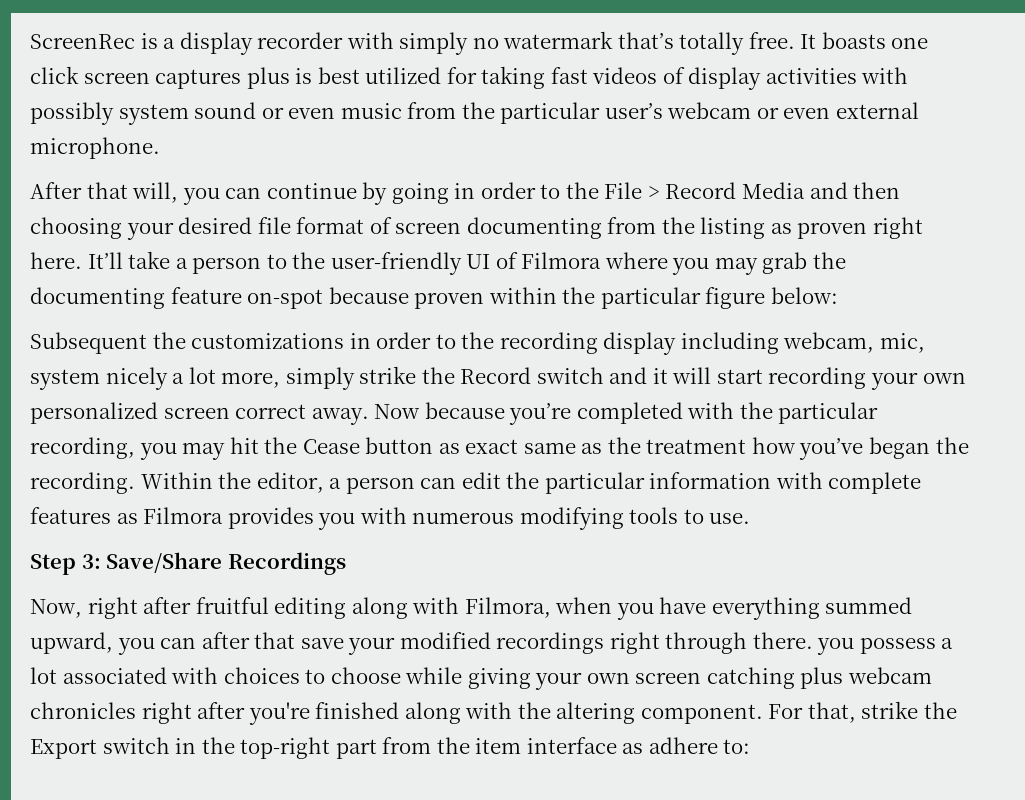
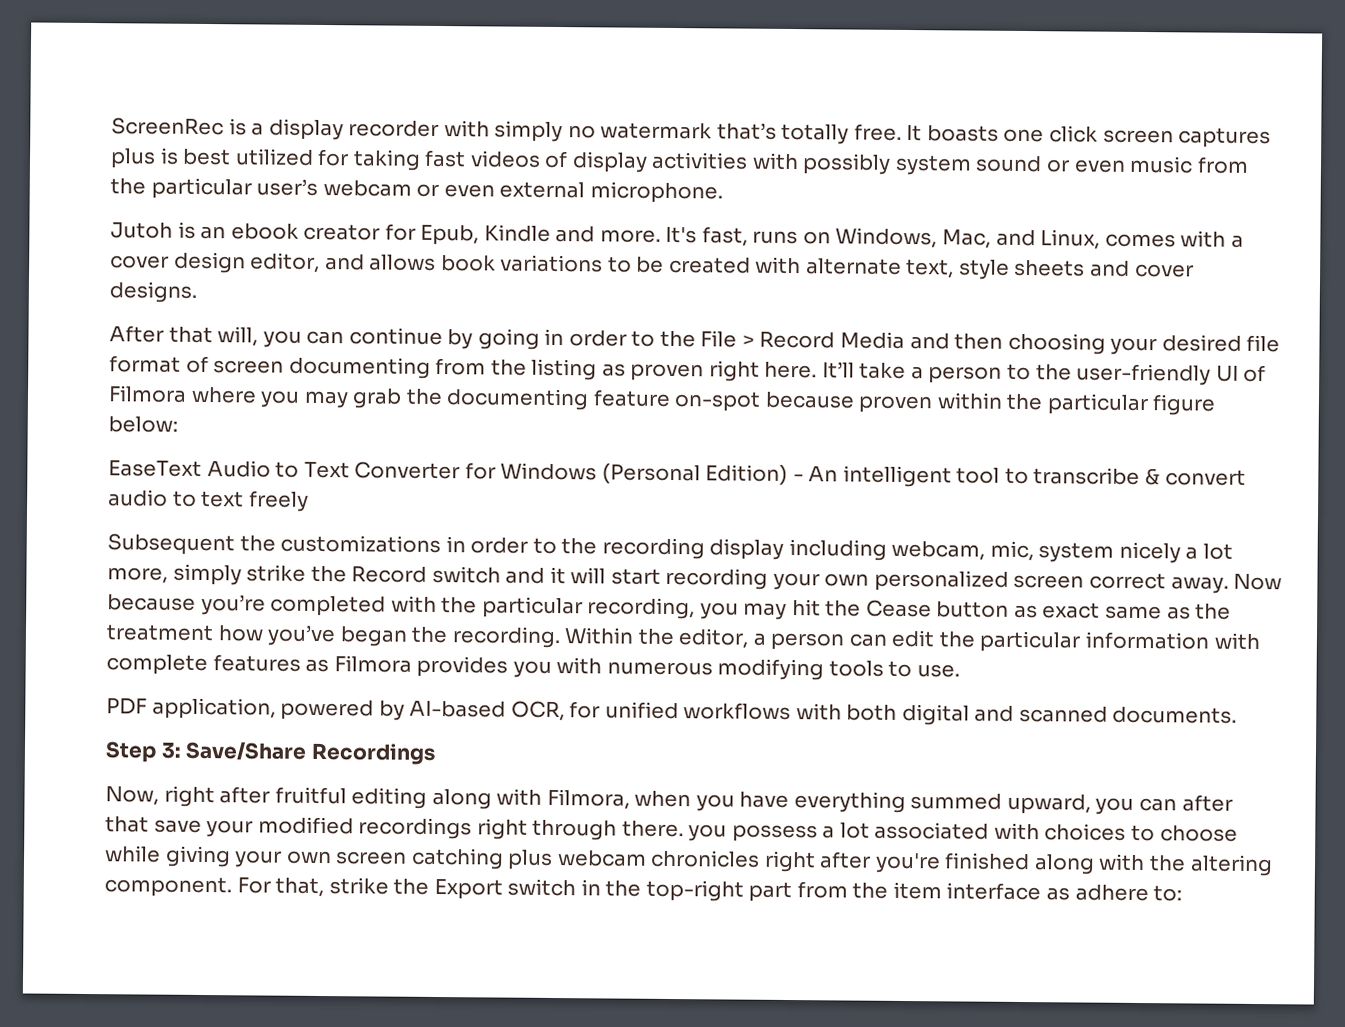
+ Jutoh is an ebook creator for Epub, Kindle and more. It's fast, runs on Windows, Mac, and Linux, comes with a cover design editor, and allows book variations to be created with alternate text, style sheets and cover designs.
+ EaseText Audio to Text Converter for Windows (Personal Edition) - An intelligent tool to transcribe & convert audio to text freely
+ PDF application, powered by AI-based OCR, for unified workflows with both digital and scanned documents.

